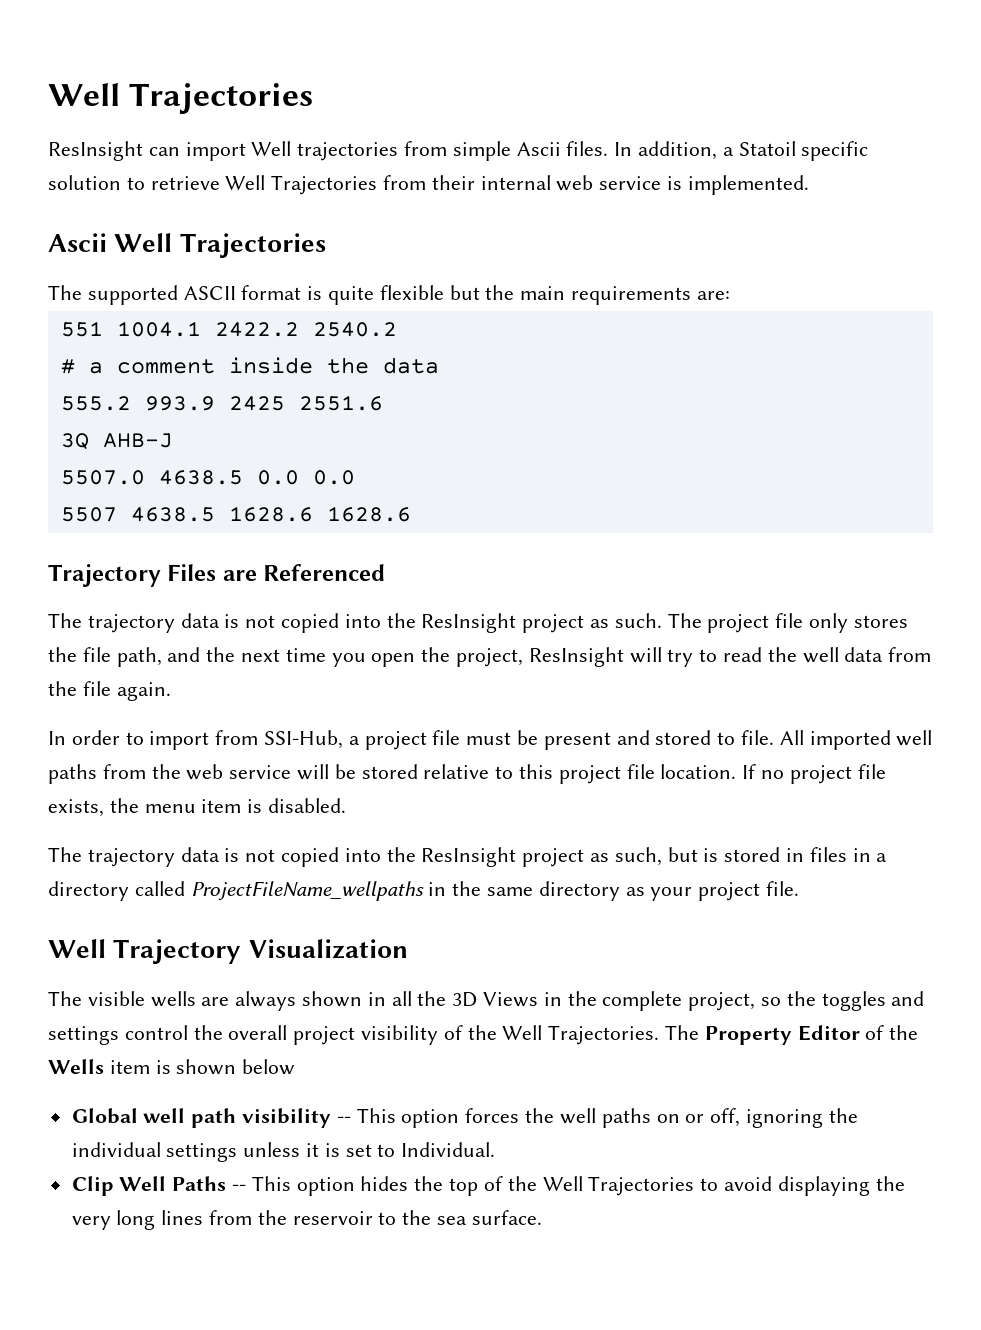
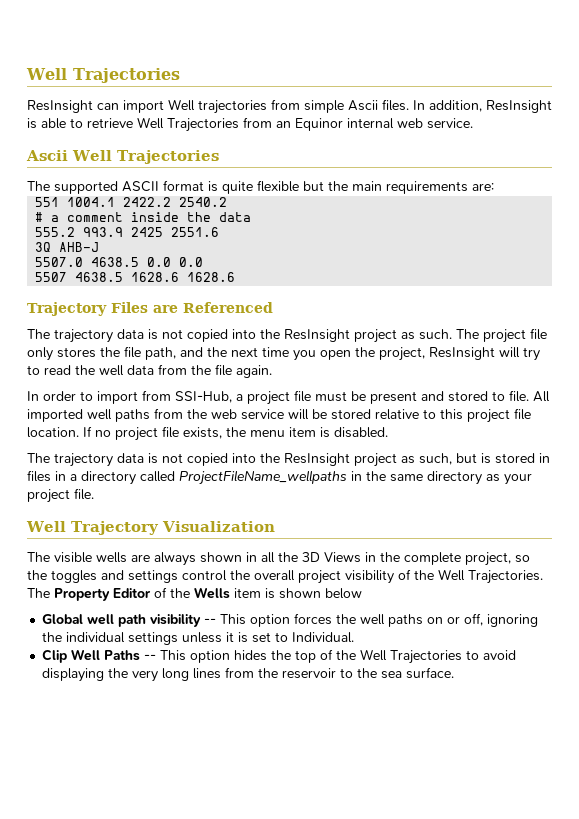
- In addition, a Statoil specific solution to retrieve Well Trajectories from their internal web service is implemented.
+ In addition, ResInsight is able to retrieve Well Trajectories from an Equinor internal web service.

